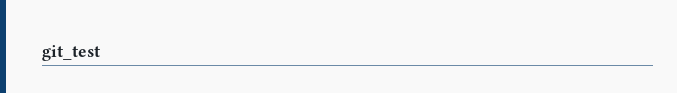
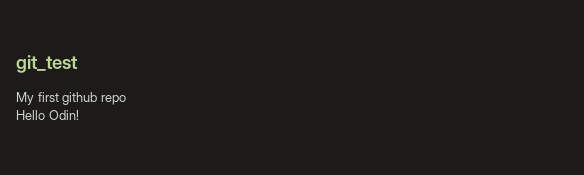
+ My first github repo
+ Hello Odin!

